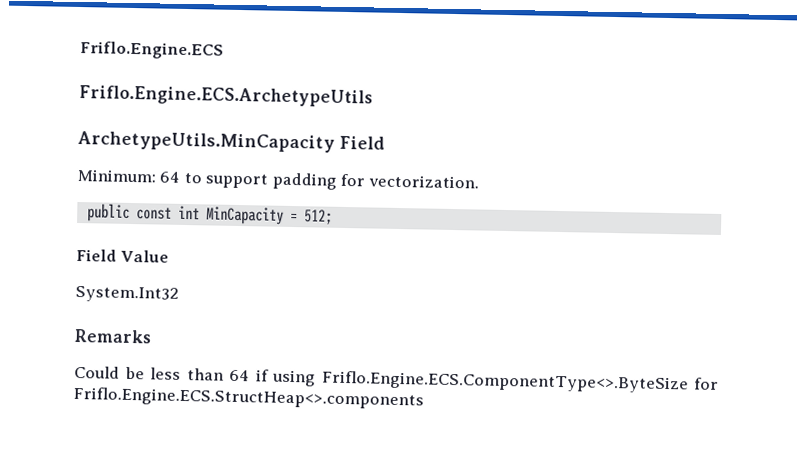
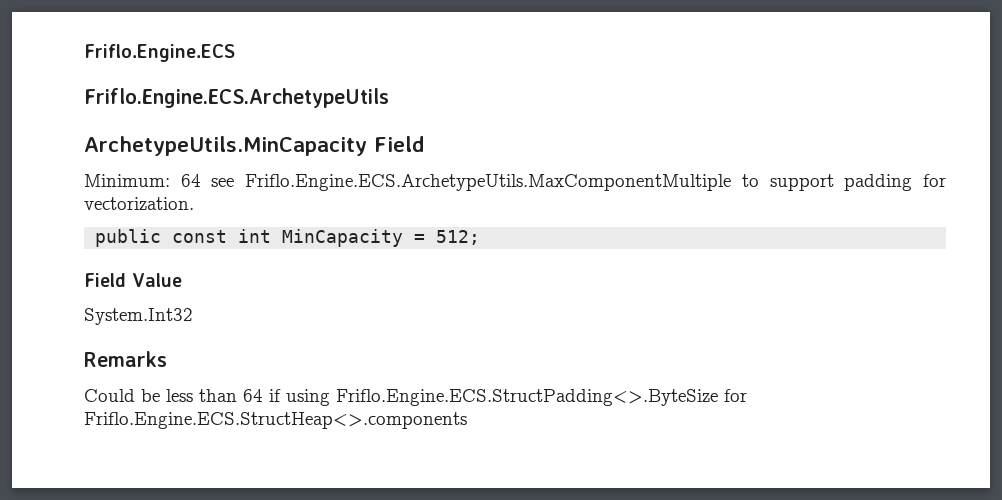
- Minimum: 64 to support padding for vectorization.
+ Minimum: 64 see Friflo.Engine.ECS.ArchetypeUtils.MaxComponentMultiple to support padding for vectorization.
- Could be less than 64 if using Friflo.Engine.ECS.ComponentType<>.ByteSize for Friflo.Engine.ECS.StructHeap<>.components
+ Could be less than 64 if using Friflo.Engine.ECS.StructPadding<>.ByteSize for Friflo.Engine.ECS.StructHeap<>.components

